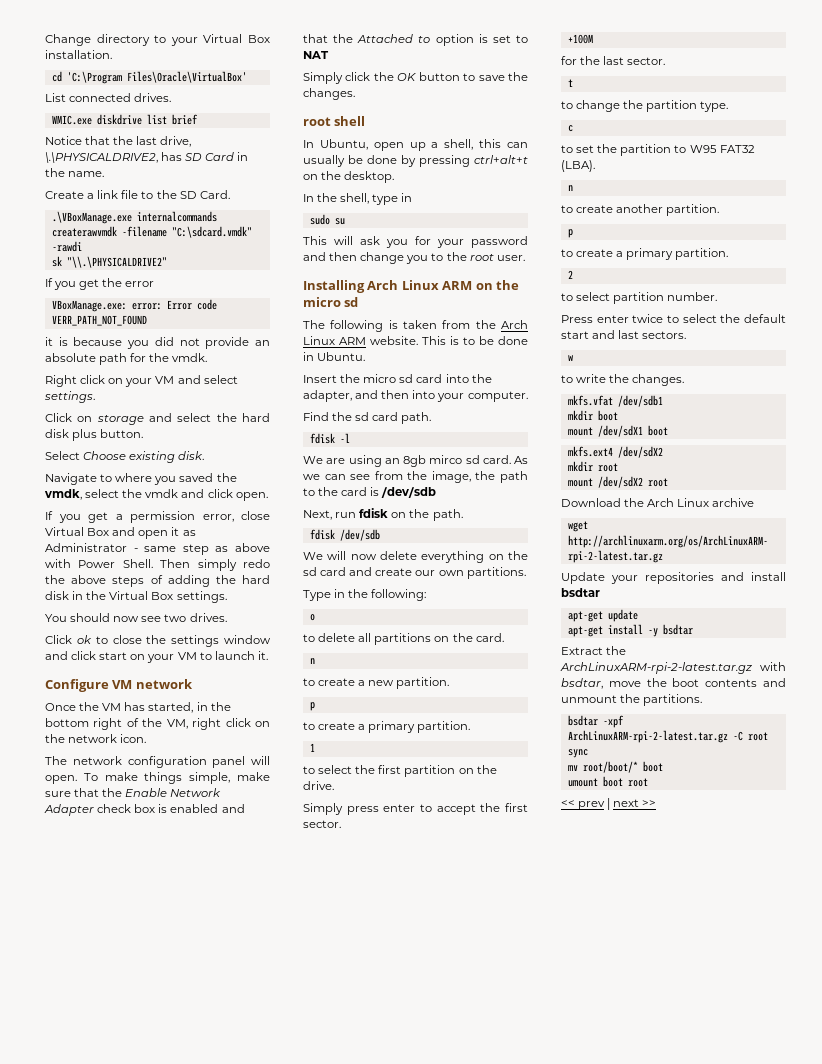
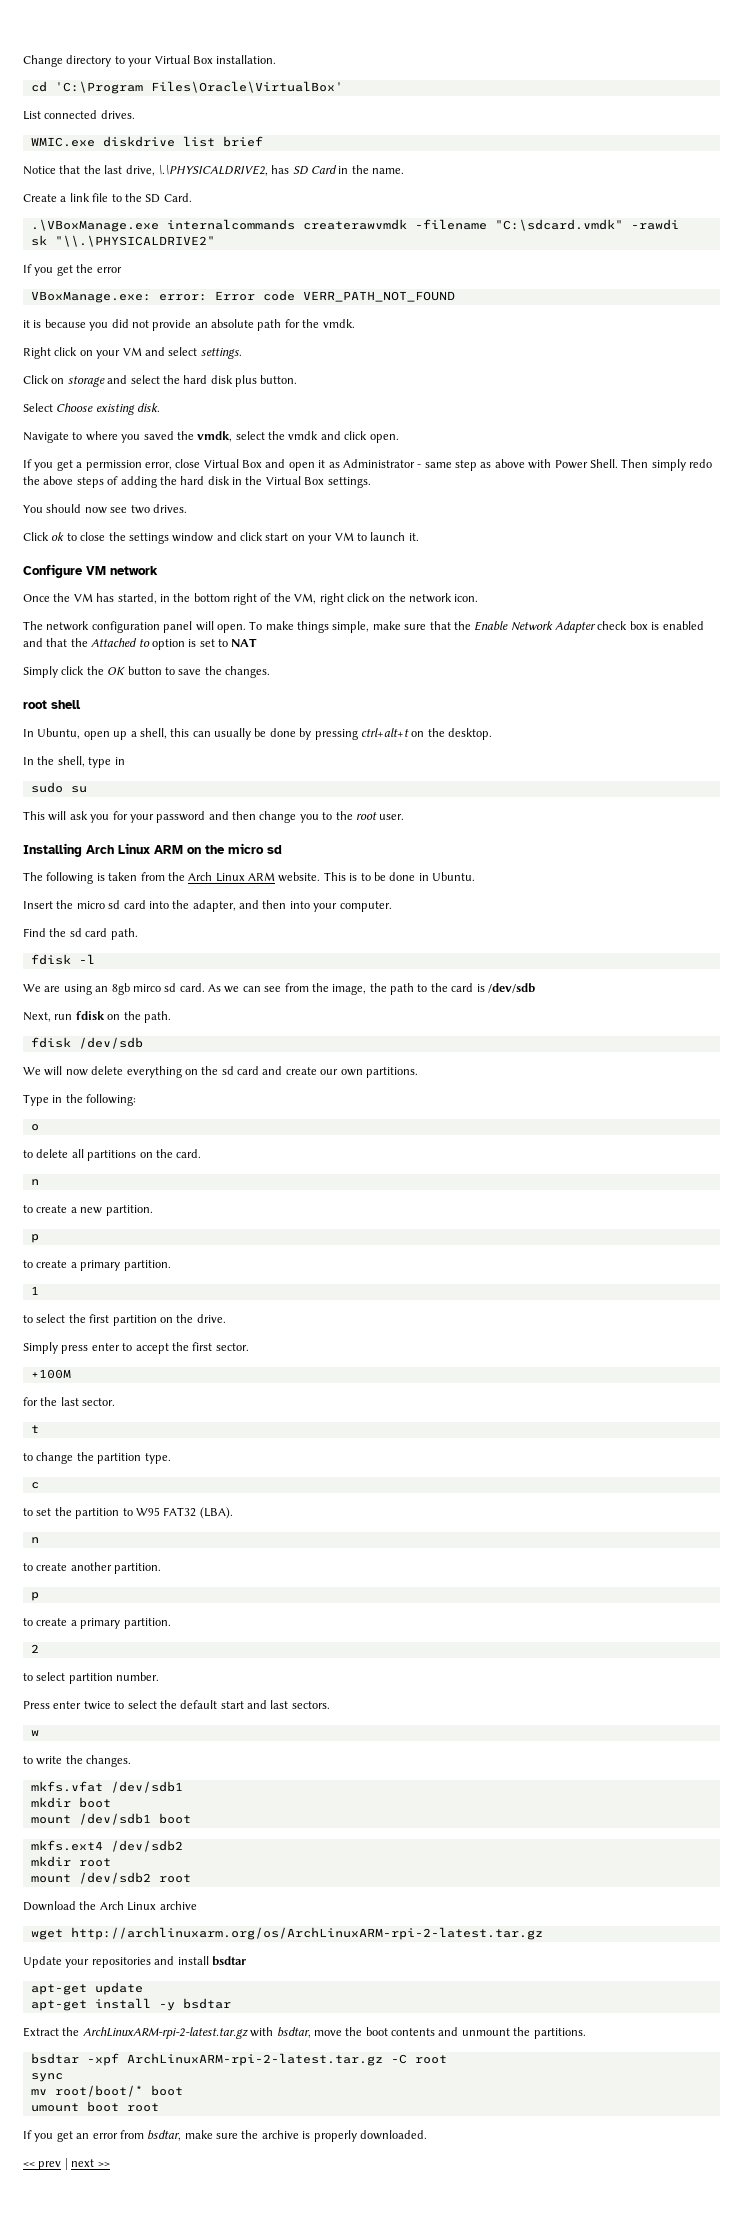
- mount /dev/sdX1 boot
+ mount /dev/sdb1 boot
- mkfs.ext4 /dev/sdX2
+ mkfs.ext4 /dev/sdb2
- mount /dev/sdX2 root
+ mount /dev/sdb2 root
+ If you get an error from bsdtar, make sure the archive is properly downloaded.

